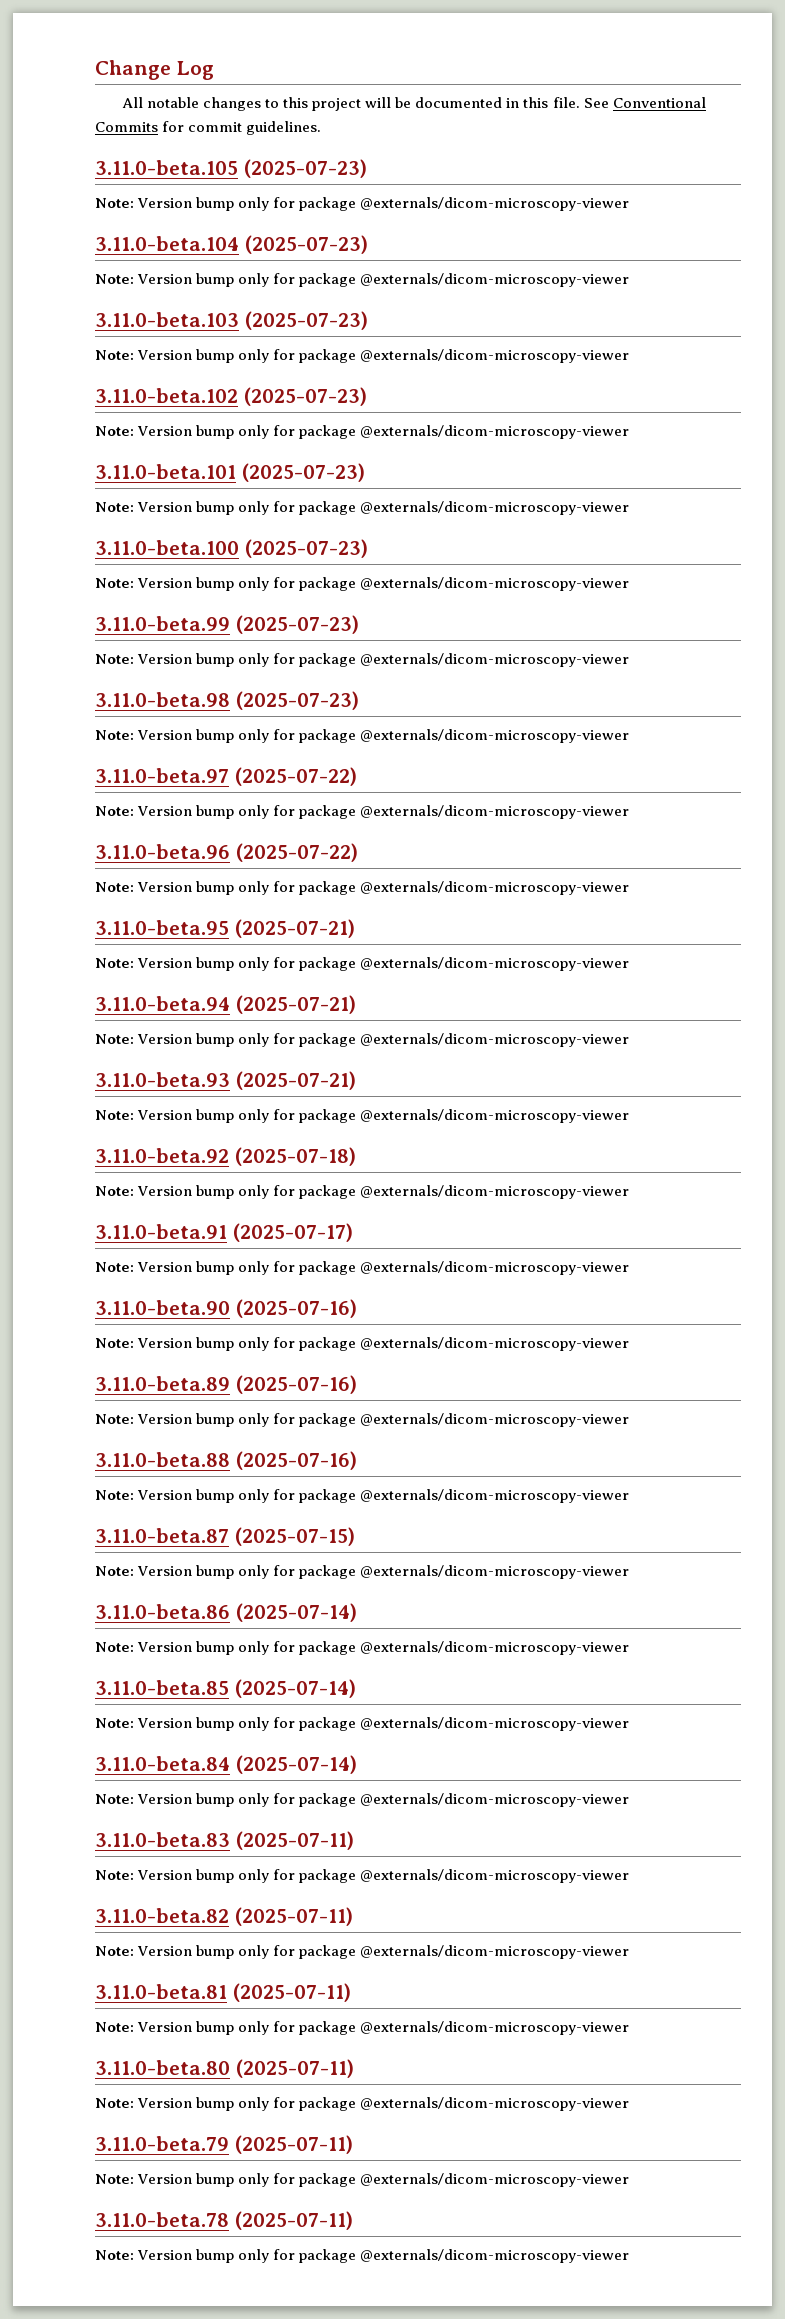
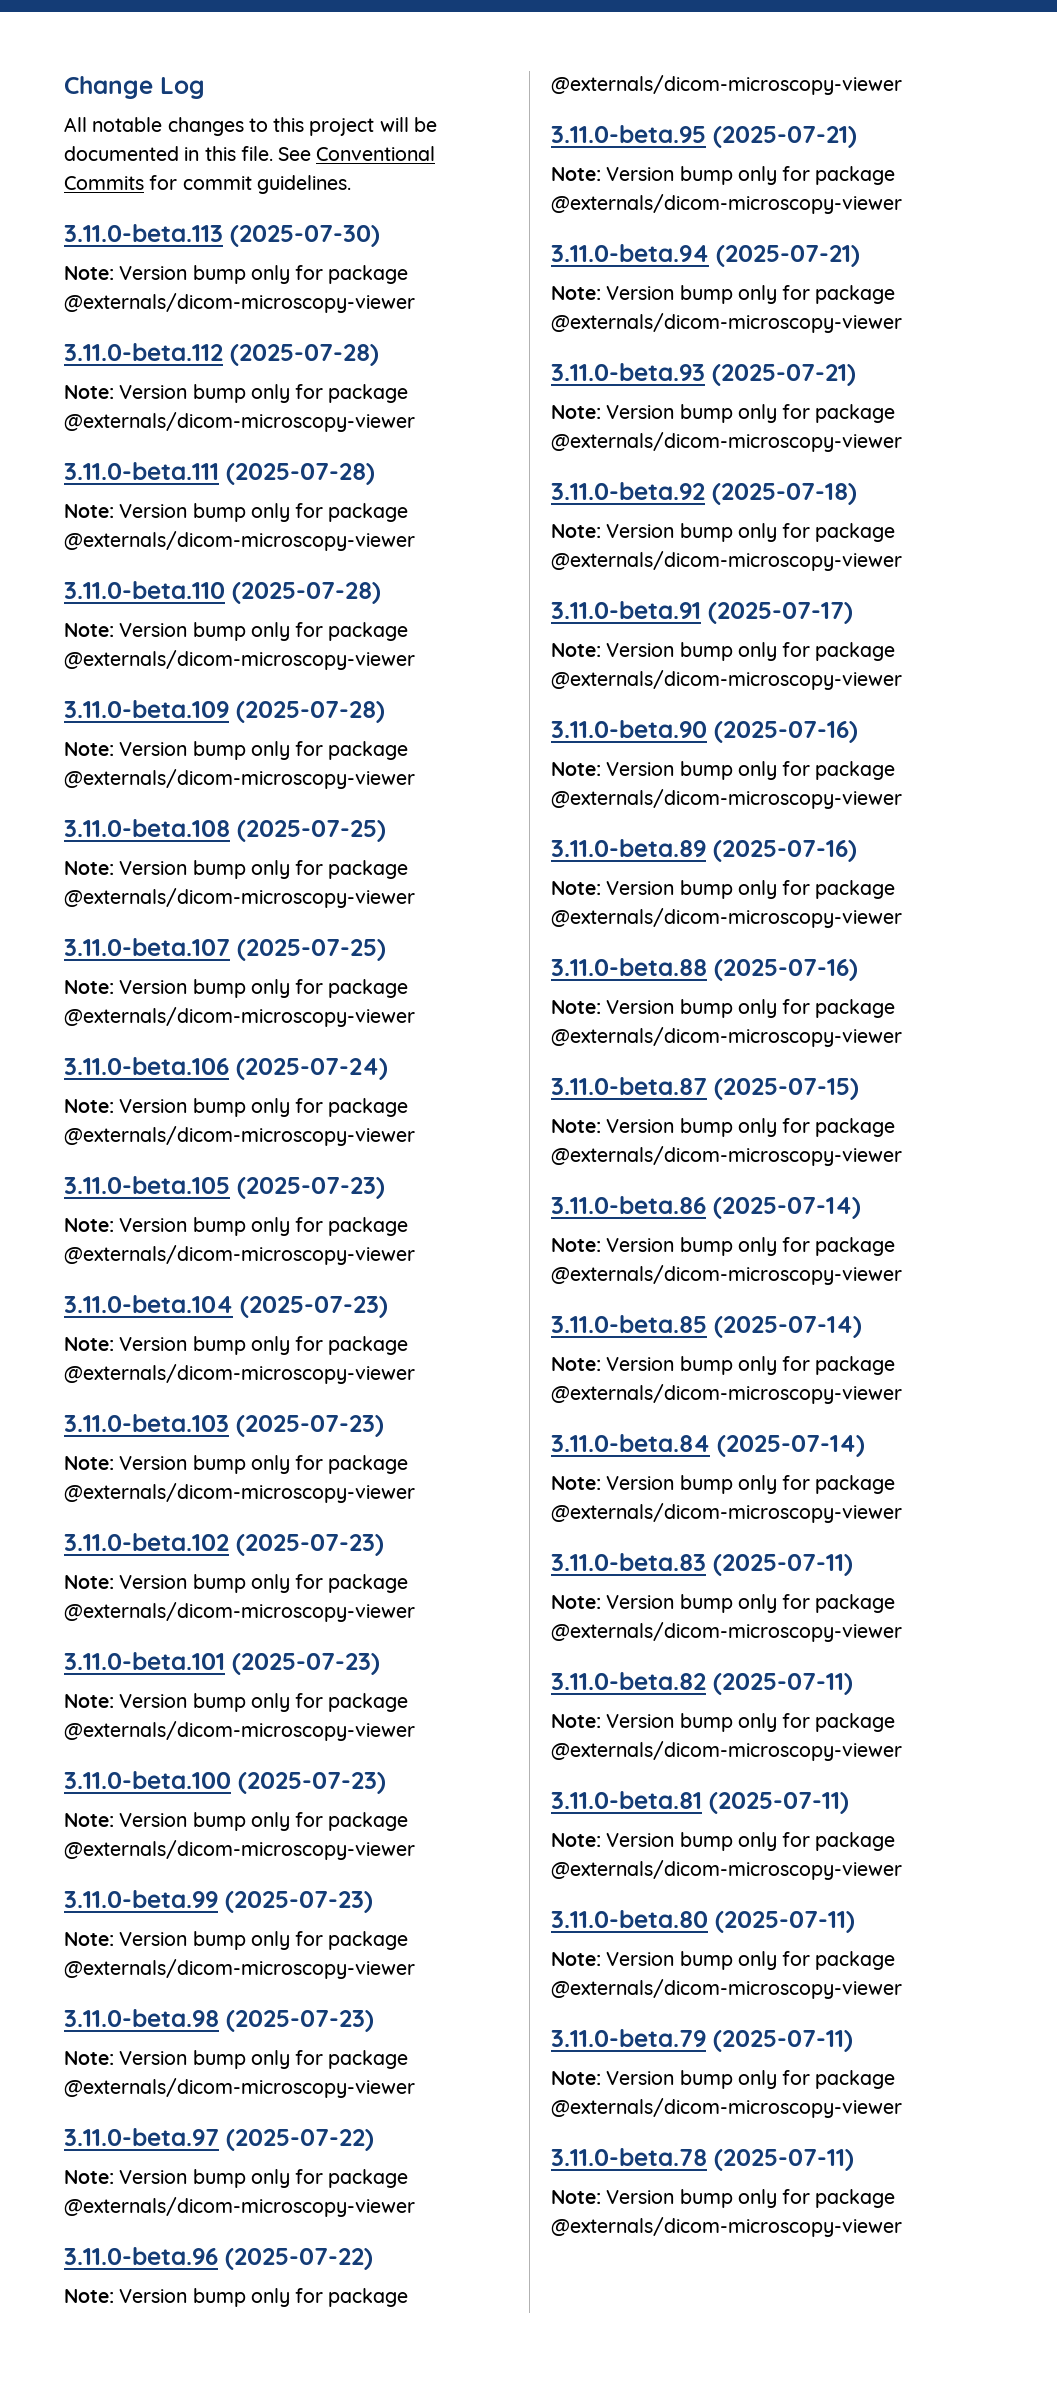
+ 3.11.0-beta.113 (2025-07-30)
+ Note: Version bump only for package @externals/dicom-microscopy-viewer
+ 3.11.0-beta.112 (2025-07-28)
+ Note: Version bump only for package @externals/dicom-microscopy-viewer
+ 3.11.0-beta.111 (2025-07-28)
+ Note: Version bump only for package @externals/dicom-microscopy-viewer
+ 3.11.0-beta.110 (2025-07-28)
+ Note: Version bump only for package @externals/dicom-microscopy-viewer
+ 3.11.0-beta.109 (2025-07-28)
+ Note: Version bump only for package @externals/dicom-microscopy-viewer
+ 3.11.0-beta.108 (2025-07-25)
+ Note: Version bump only for package @externals/dicom-microscopy-viewer
+ 3.11.0-beta.107 (2025-07-25)
+ Note: Version bump only for package @externals/dicom-microscopy-viewer
+ 3.11.0-beta.106 (2025-07-24)
+ Note: Version bump only for package @externals/dicom-microscopy-viewer

